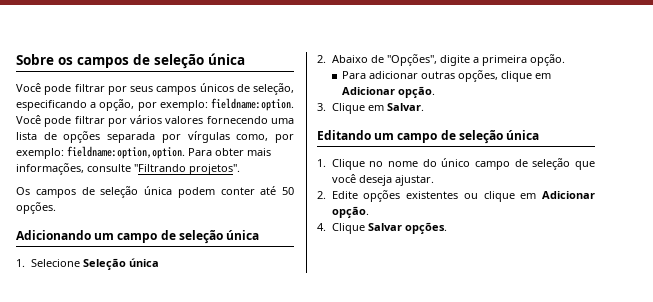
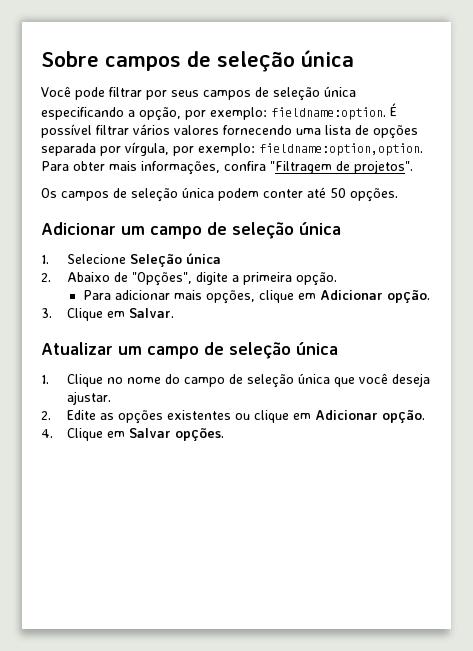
- Sobre os campos de seleção única
+ Sobre campos de seleção única
- Você pode filtrar por seus campos únicos de seleção, especificando a opção, por exemplo: fieldname:option.
+ Você pode filtrar por seus campos de seleção única especificando a opção, por exemplo: fieldname:option.
- Você pode filtrar por vários valores fornecendo uma lista de opções separada por vírgulas como, por exemplo: fieldname:option,option.
+ É possível filtrar vários valores fornecendo uma lista de opções separada por vírgula, por exemplo: fieldname:option,option.
- Para obter mais informações, consulte "Filtrando projetos".
+ Para obter mais informações, confira "Filtragem de projetos".
- Adicionando um campo de seleção única
+ Adicionar um campo de seleção única
- Para adicionar outras opções, clique em Adicionar opção.
+ Para adicionar mais opções, clique em Adicionar opção.
- Editando um campo de seleção única
+ Atualizar um campo de seleção única
- 1. Clique no nome do único campo de seleção que você deseja ajustar.
+ 1. Clique no nome do campo de seleção única que você deseja ajustar.
- 2. Edite opções existentes ou clique em Adicionar opção.
+ 2. Edite as opções existentes ou clique em Adicionar opção.
- 4. Clique Salvar opções.
+ 4. Clique em Salvar opções.

